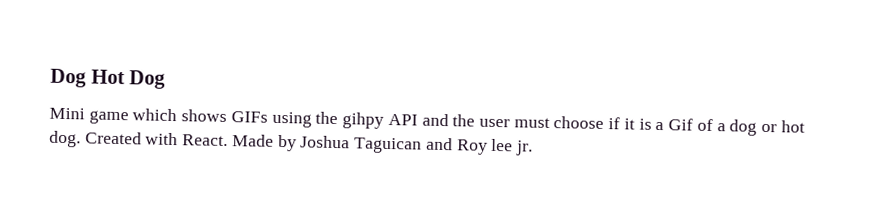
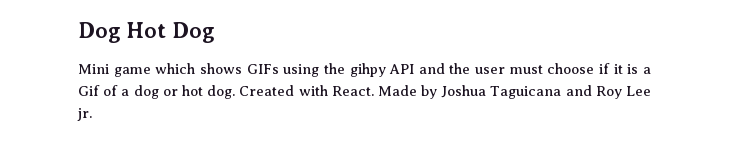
- Made by Joshua Taguican and Roy lee jr.
+ Made by Joshua Taguicana and Roy Lee jr.

